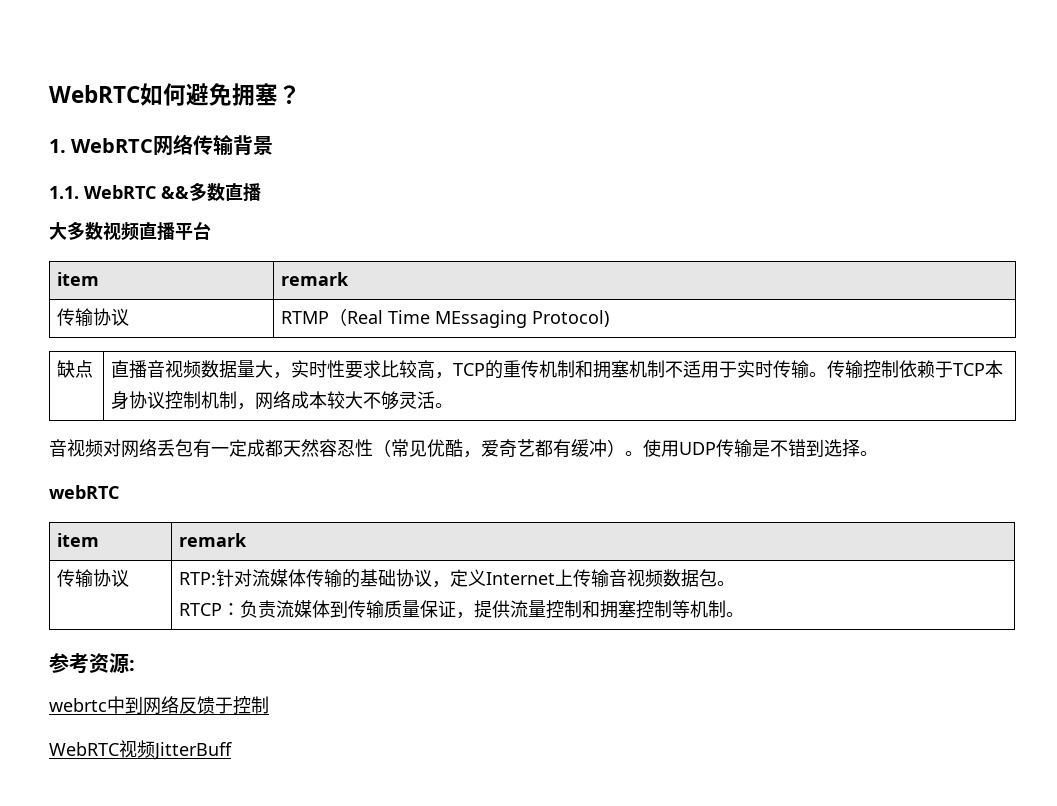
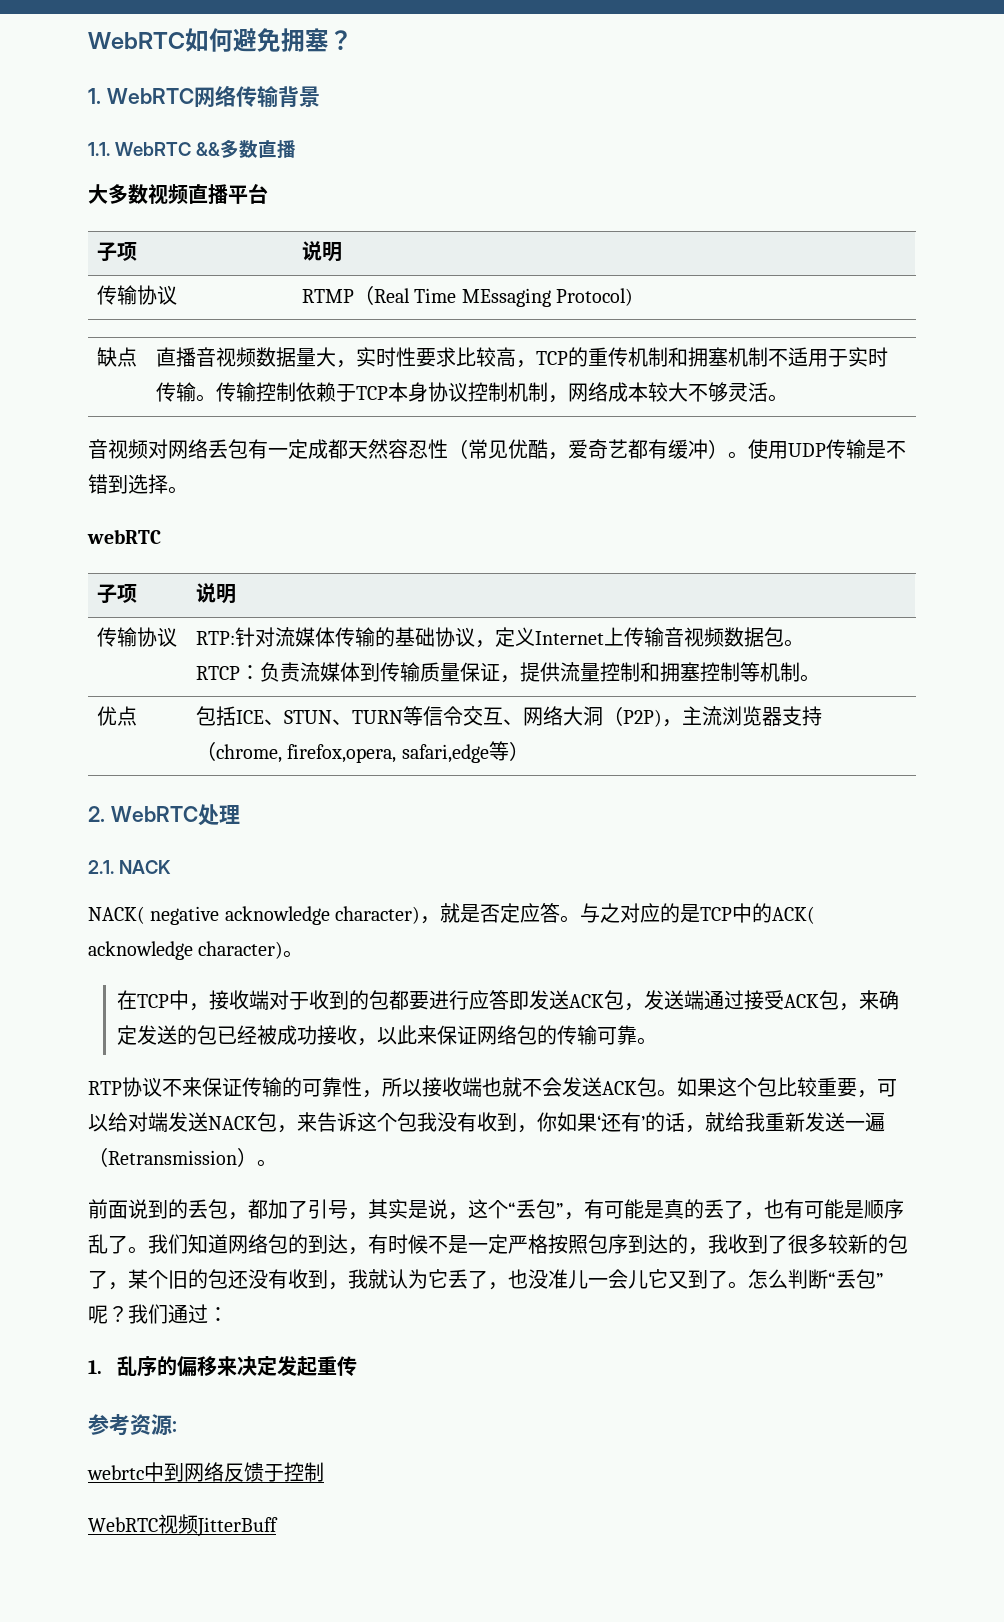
  大多数视频直播平台
- item | remark
+ 子项 | 说明
  webRTC
- item | remark
+ 子项 | 说明
+ 优点 | 包括ICE、STUN、TURN等信令交互、网络大洞（P2P)，主流浏览器支持（chrome, firefox,opera, safari,edge等）
+ 2. WebRTC处理
+ 2.1. NACK
+ NACK( negative acknowledge character)，就是否定应答。与之对应的是TCP中的ACK( acknowledge character)。
+ 在TCP中，接收端对于收到的包都要进行应答即发送ACK包，发送端通过接受ACK包，来确定发送的包已经被成功接收，以此来保证网络包的传输可靠。
+ RTP协议不来保证传输的可靠性，所以接收端也就不会发送ACK包。如果这个包比较重要，可以给对端发送NACK包，来告诉这个包我没有收到，你如果‘还有’的话，就给我重新发送一遍（Retransmission）。
+ 前面说到的丢包，都加了引号，其实是说，这个“丢包”，有可能是真的丢了，也有可能是顺序乱了。我们知道网络包的到达，有时候不是一定严格按照包序到达的，我收到了很多较新的包了，某个旧的包还没有收到，我就认为它丢了，也没准儿一会儿它又到了。怎么判断“丢包”呢？我们通过：
+ 1.乱序的偏移来决定发起重传

